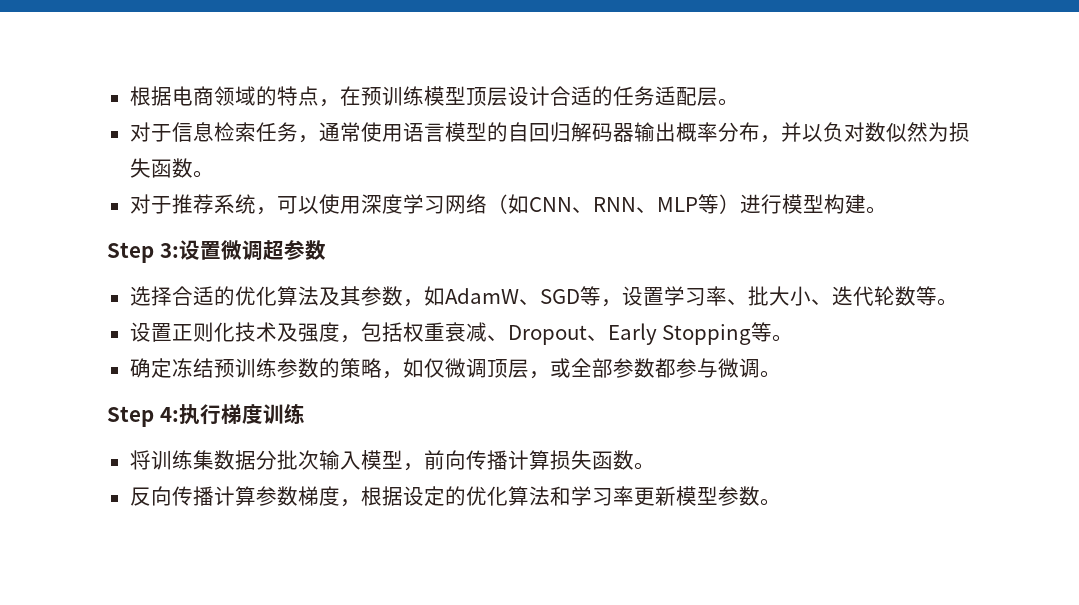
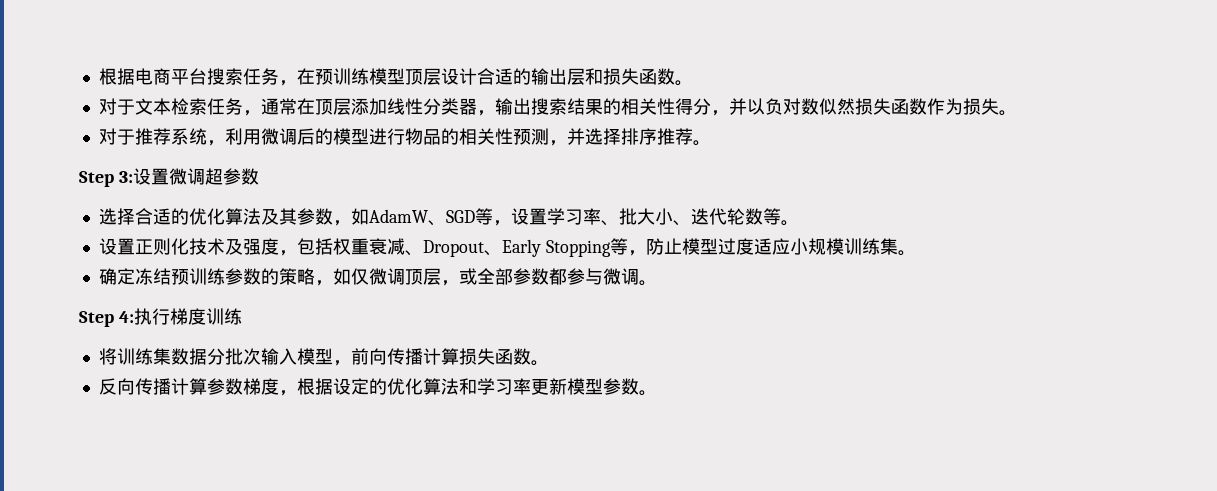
- 根据电商领域的特点，在预训练模型顶层设计合适的任务适配层。
- 对于信息检索任务，通常使用语言模型的自回归解码器输出概率分布，并以负对数似然为损失函数。
+ 根据电商平台搜索任务，在预训练模型顶层设计合适的输出层和损失函数。
+ 对于文本检索任务，通常在顶层添加线性分类器，输出搜索结果的相关性得分，并以负对数似然损失函数作为损失。
- 对于推荐系统，可以使用深度学习网络（如CNN、RNN、MLP等）进行模型构建。
+ 对于推荐系统，利用微调后的模型进行物品的相关性预测，并选择排序推荐。
- 设置正则化技术及强度，包括权重衰减、Dropout、Early Stopping等。
+ 设置正则化技术及强度，包括权重衰减、Dropout、Early Stopping等，防止模型过度适应小规模训练集。

